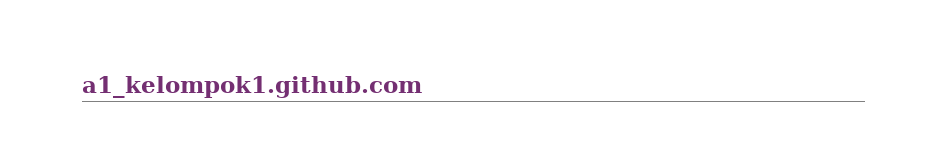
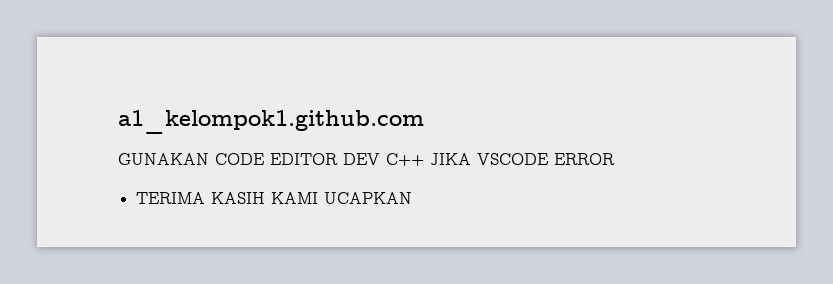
+ GUNAKAN CODE EDITOR DEV C++ JIKA VSCODE ERROR
+ TERIMA KASIH KAMI UCAPKAN

